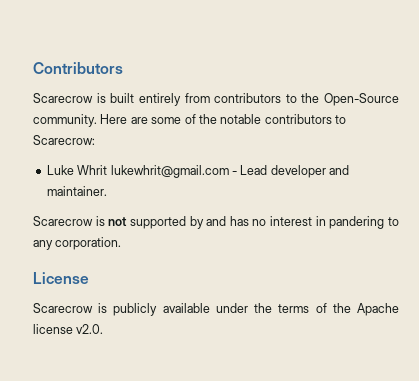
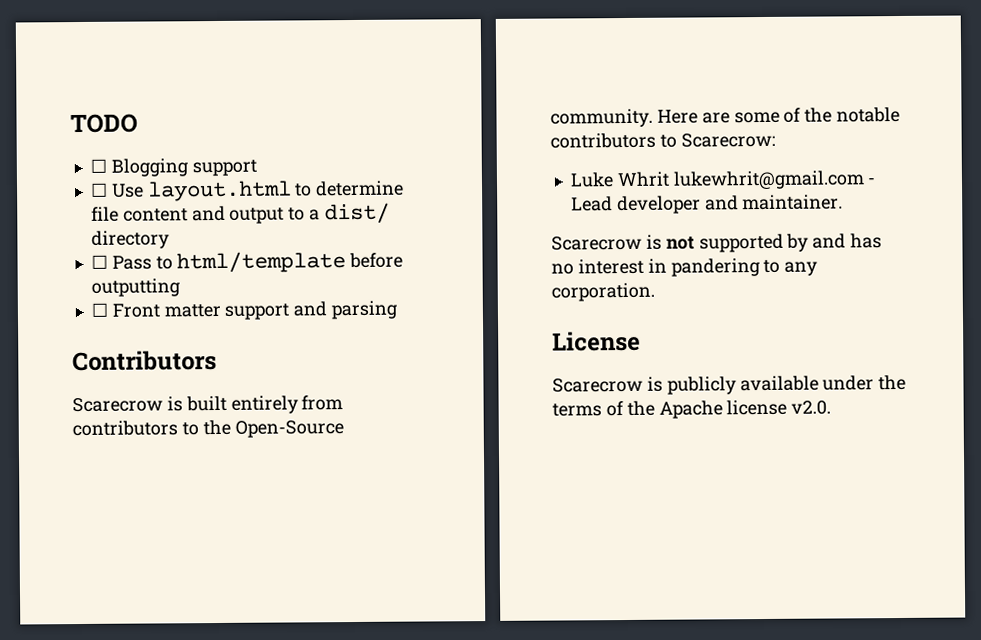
+ TODO
+ ☐ Blogging support
+ ☐ Use layout.html to determine file content and output to a dist/ directory
+ ☐ Pass to html/template before outputting
+ ☐ Front matter support and parsing

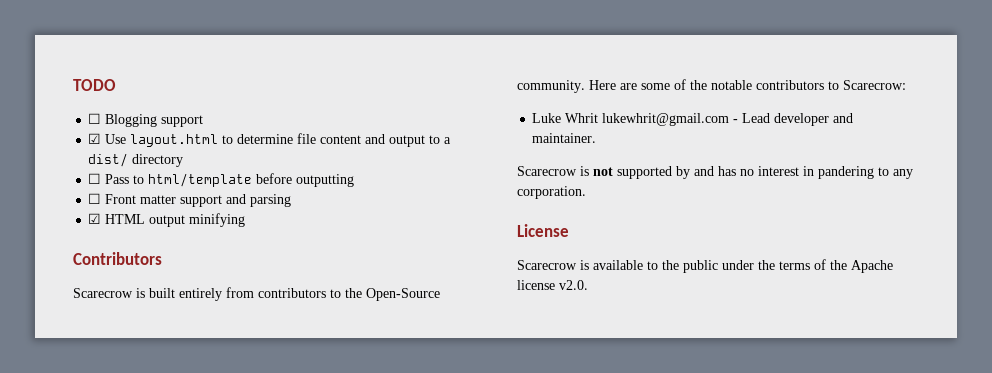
- ☐ Use layout.html to determine file content and output to a dist/ directory
+ ☑ Use layout.html to determine file content and output to a dist/ directory
+ ☑ HTML output minifying
- Scarecrow is publicly available under the terms of the Apache license v2.0.
+ Scarecrow is available to the public under the terms of the Apache license v2.0.

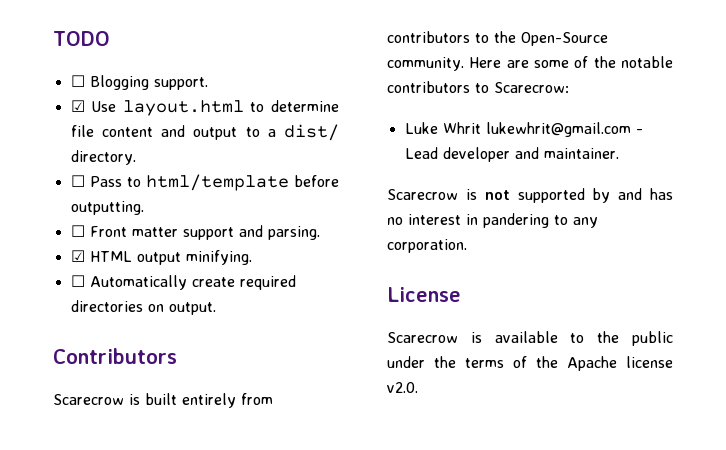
- ☐ Blogging support
+ ☐ Blogging support.
- ☑ Use layout.html to determine file content and output to a dist/ directory
+ ☑ Use layout.html to determine file content and output to a dist/ directory.
- ☐ Pass to html/template before outputting
+ ☐ Pass to html/template before outputting.
- ☐ Front matter support and parsing
+ ☐ Front matter support and parsing.
- ☑ HTML output minifying
+ ☑ HTML output minifying.
+ ☐ Automatically create required directories on output.

